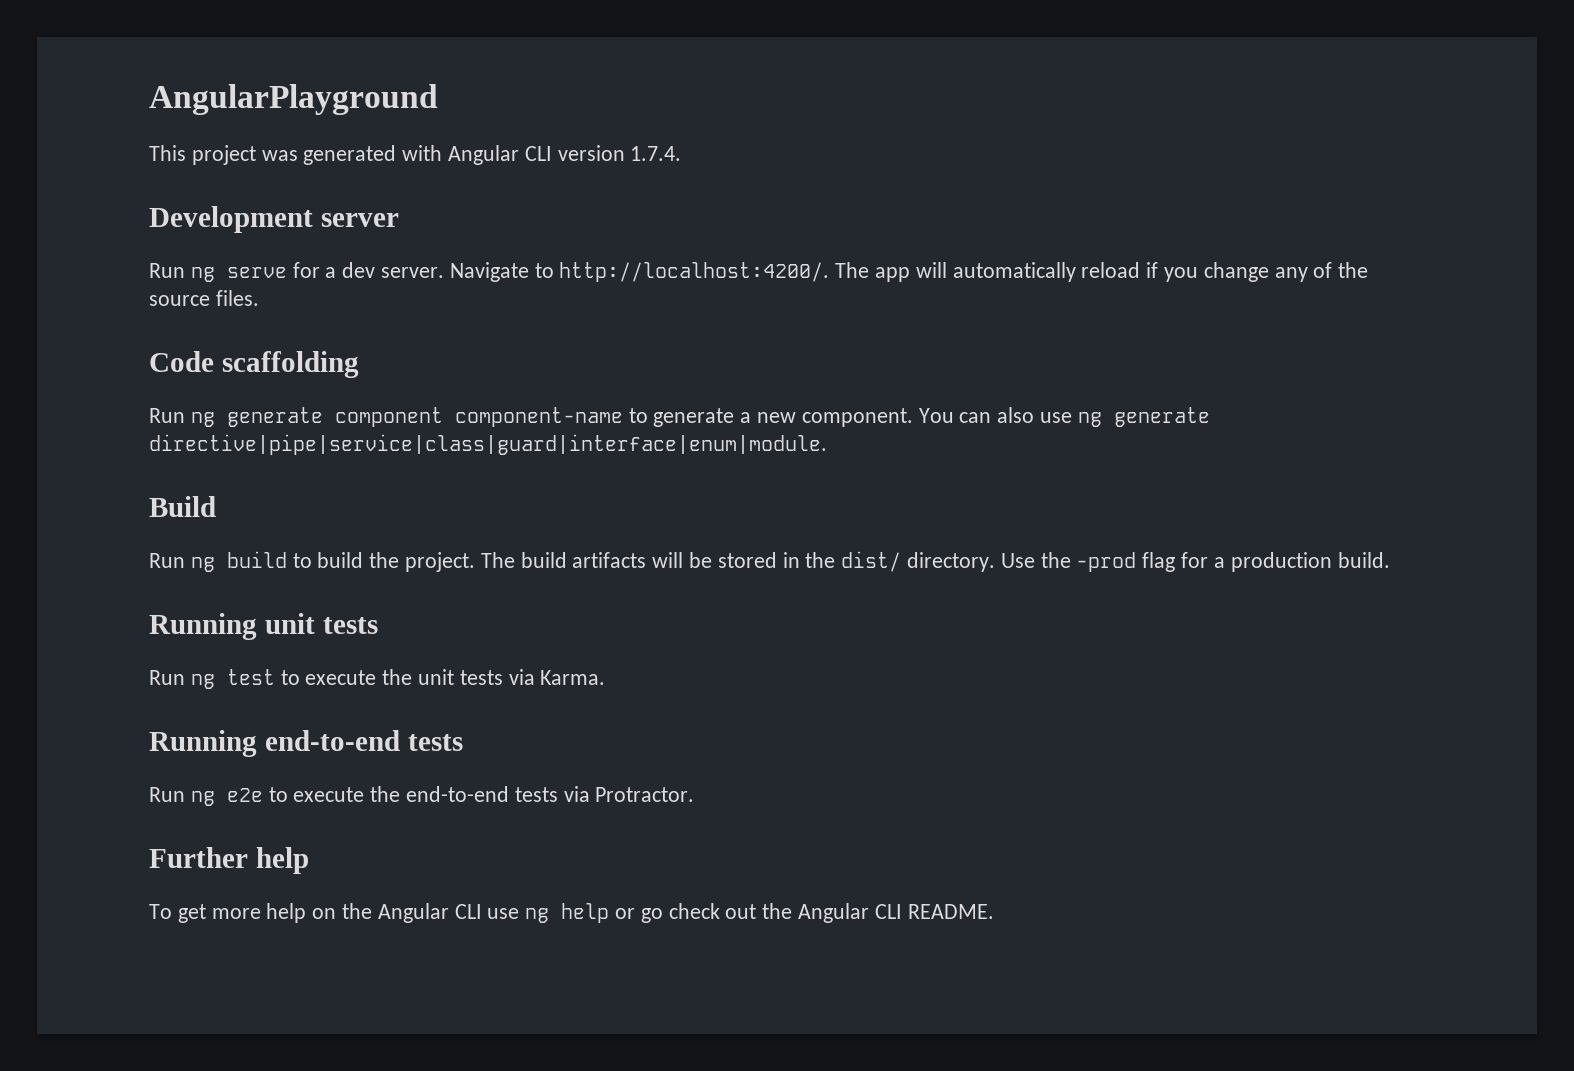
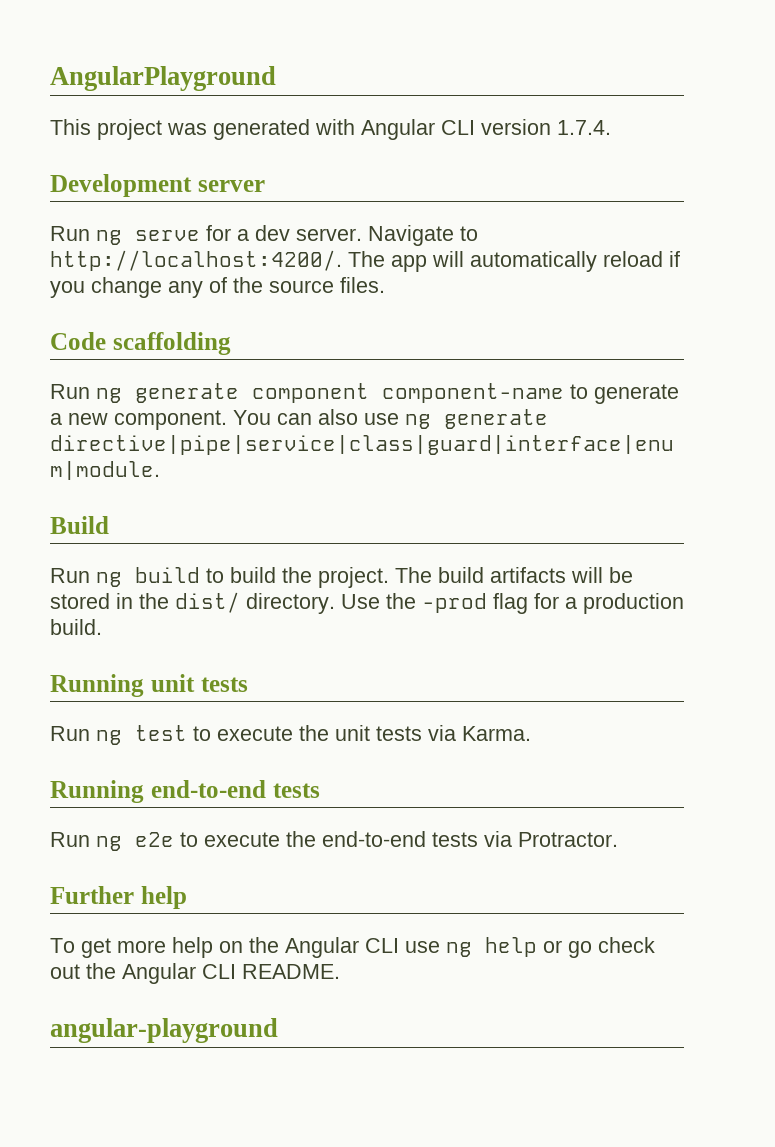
+ angular-playground

